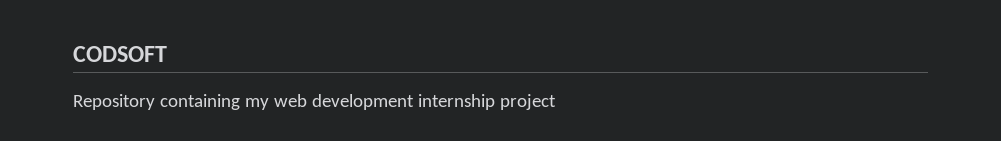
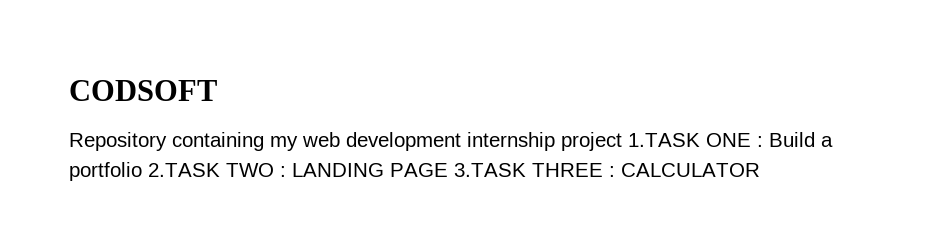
- Repository containing my web development internship project
+ Repository containing my web development internship project 1.TASK ONE : Build a portfolio 2.TASK TWO : LANDING PAGE 3.TASK THREE : CALCULATOR

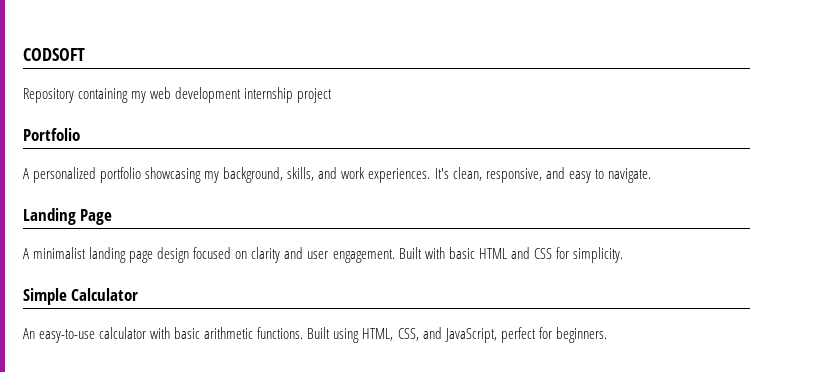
- Repository containing my web development internship project 1.TASK ONE : Build a portfolio 2.TASK TWO : LANDING PAGE 3.TASK THREE : CALCULATOR
+ Repository containing my web development internship project
+ Portfolio
+ A personalized portfolio showcasing my background, skills, and work experiences. It's clean, responsive, and easy to navigate.
+ Landing Page
+ A minimalist landing page design focused on clarity and user engagement. Built with basic HTML and CSS for simplicity.
+ Simple Calculator
+ An easy-to-use calculator with basic arithmetic functions. Built using HTML, CSS, and JavaScript, perfect for beginners.

